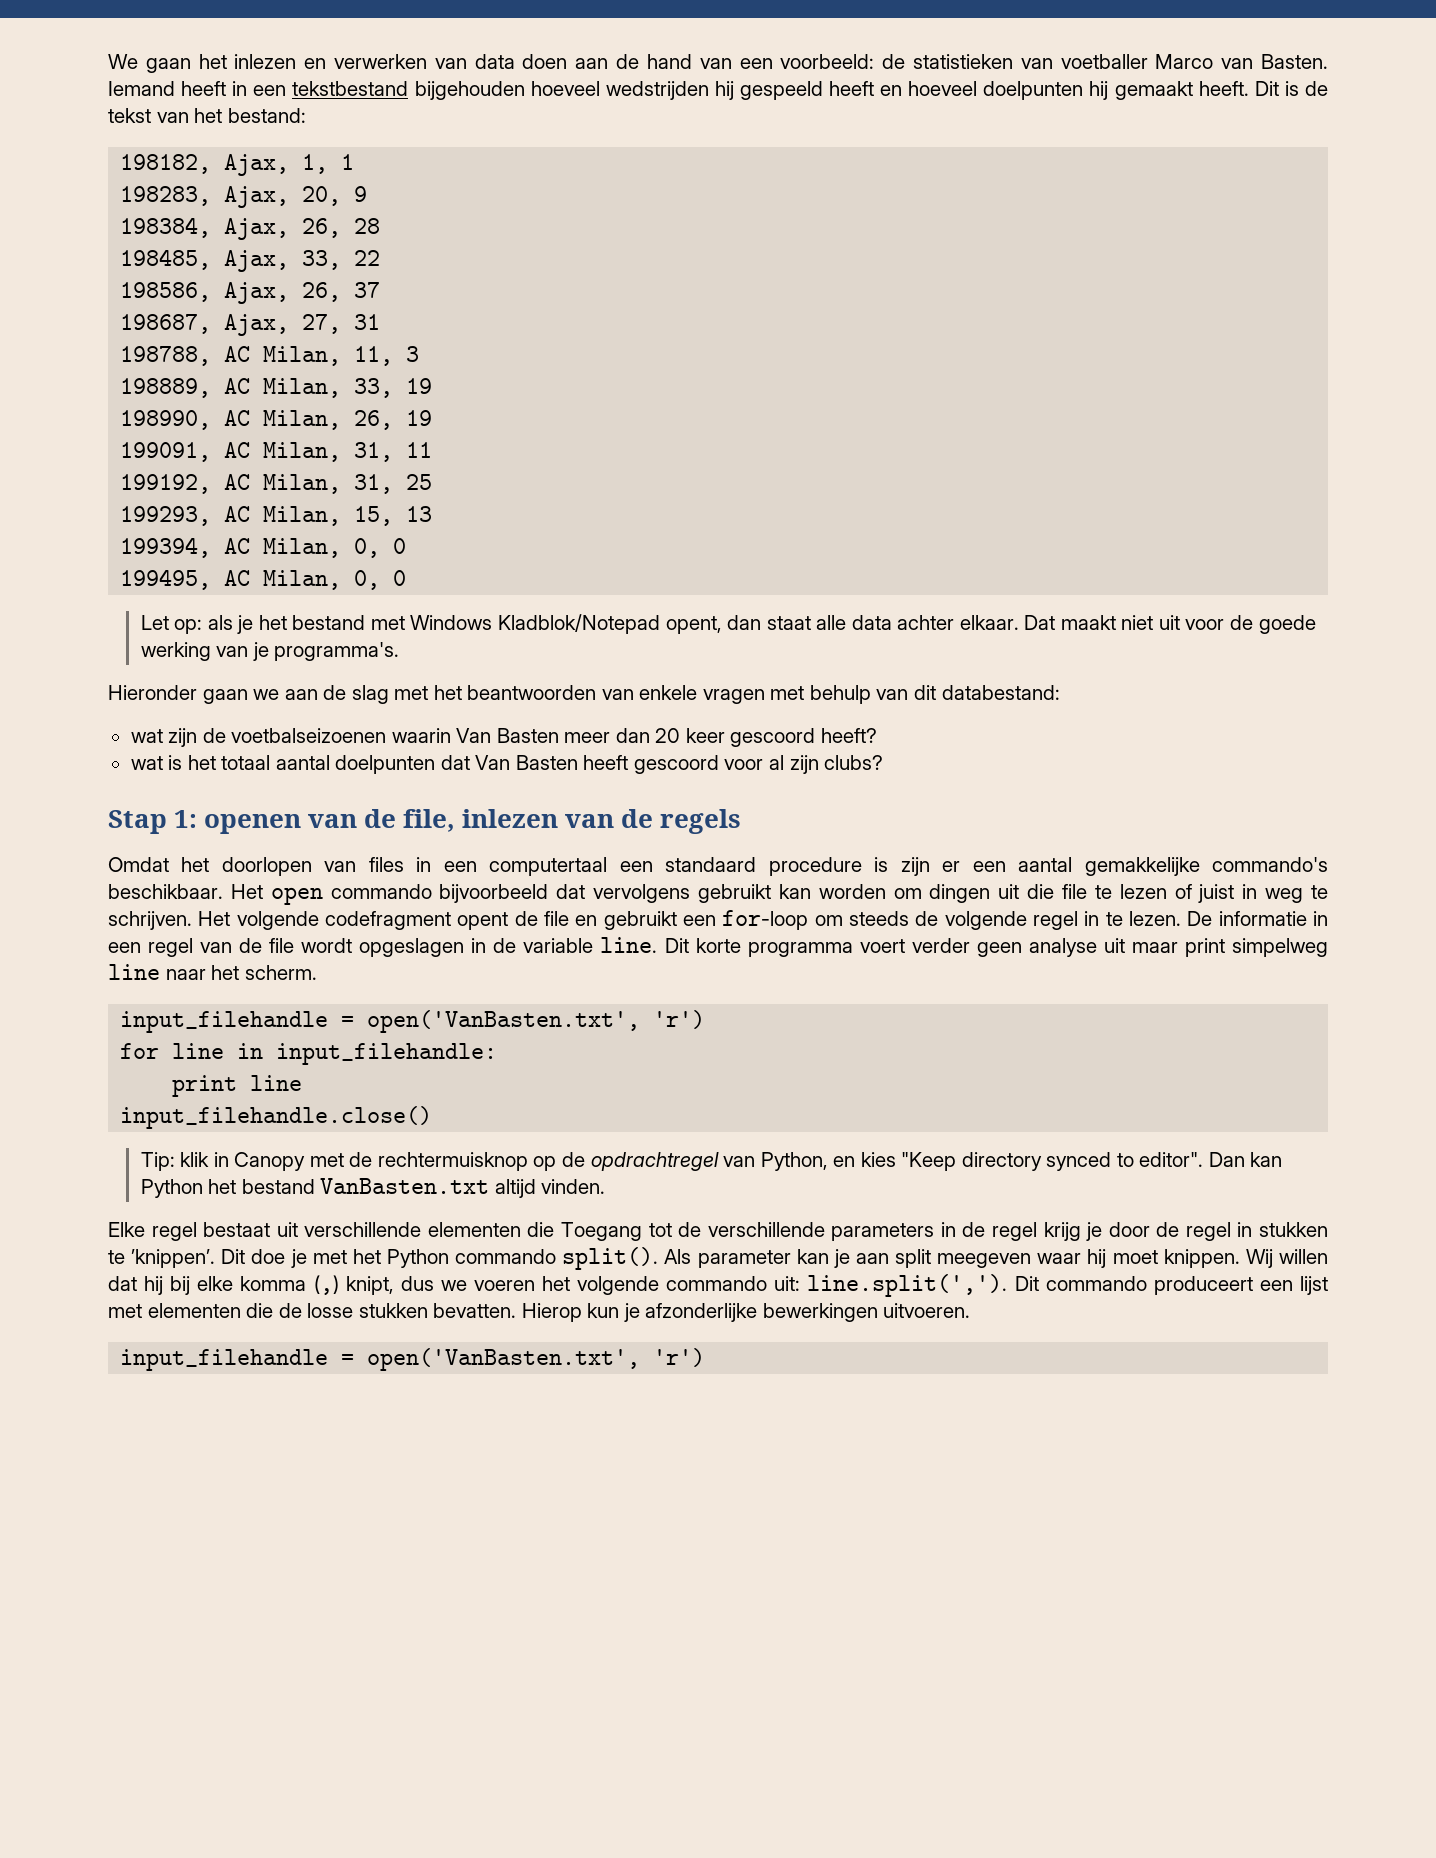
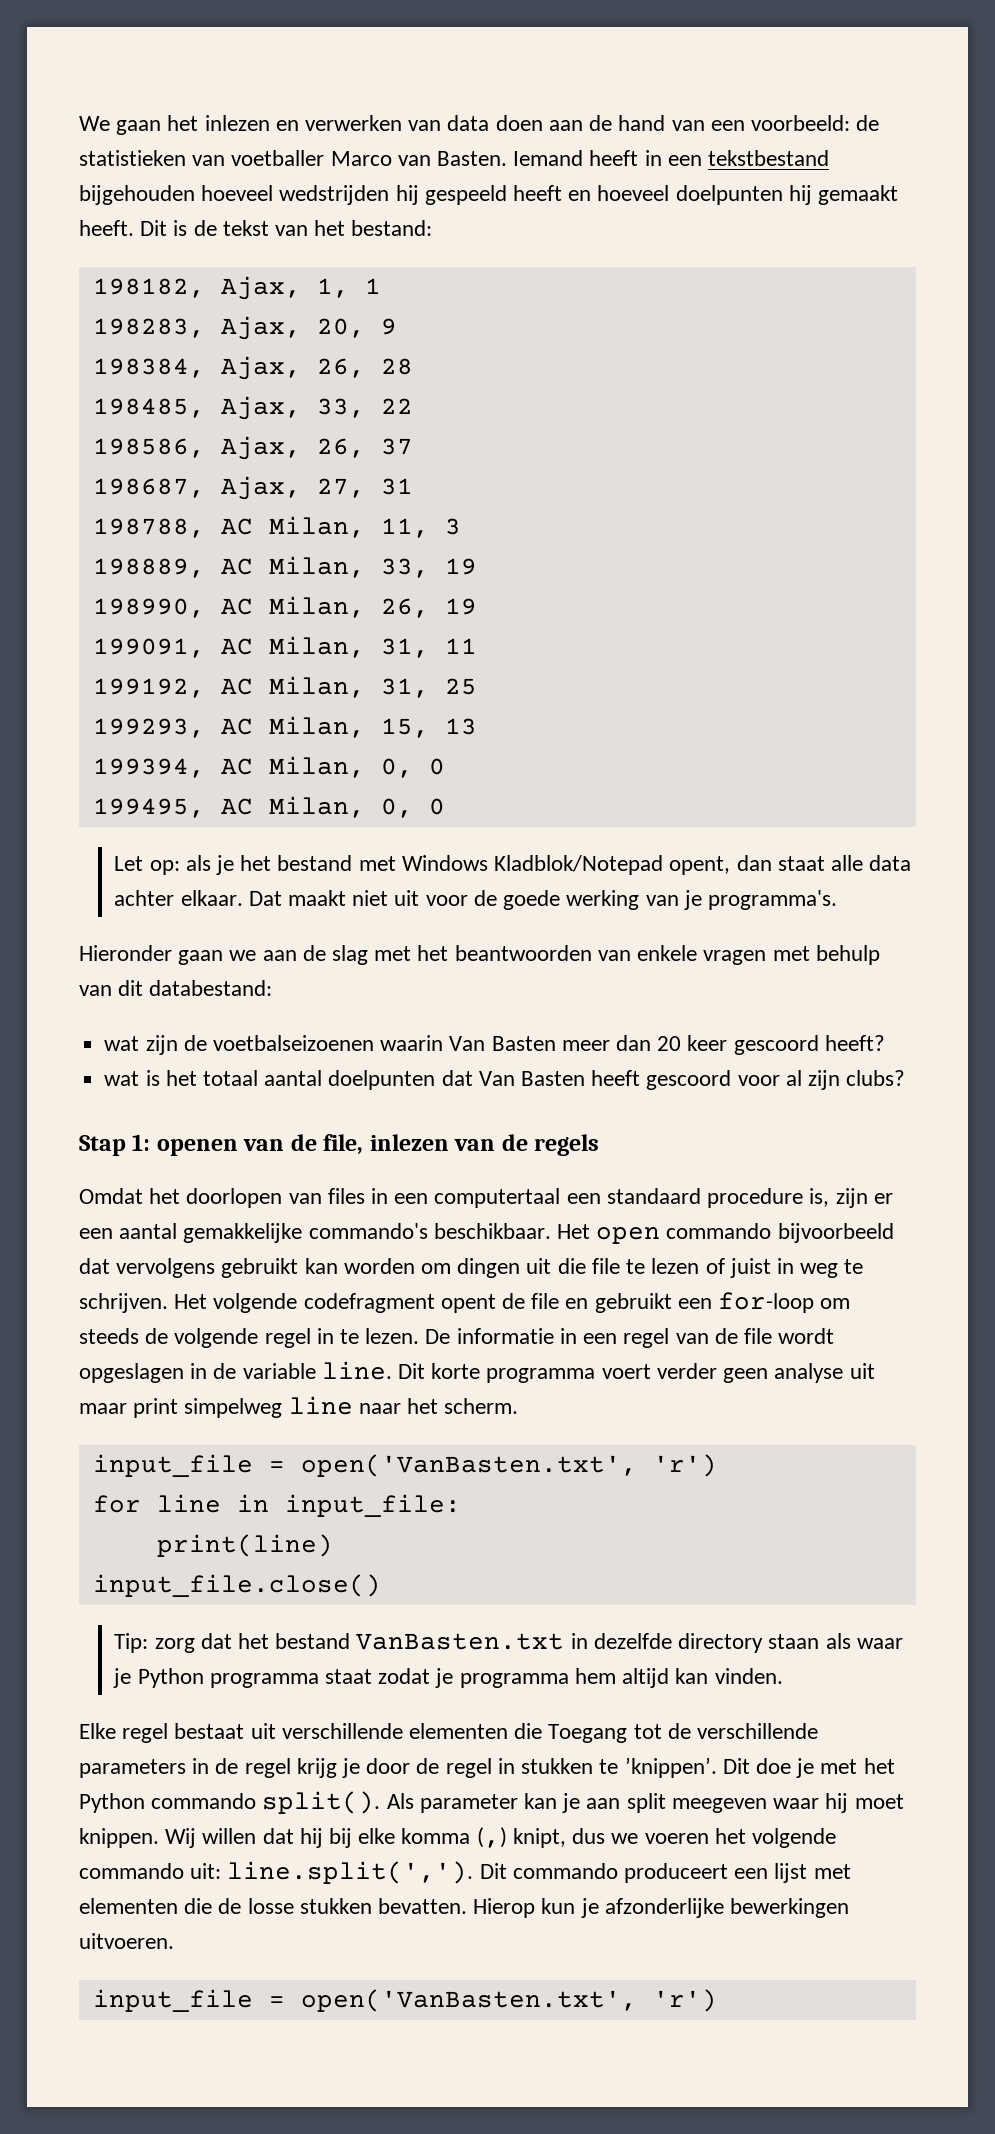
- Omdat het doorlopen van files in een computertaal een standaard procedure is zijn er een aantal gemakkelijke commando's beschikbaar.
+ Omdat het doorlopen van files in een computertaal een standaard procedure is, zijn er een aantal gemakkelijke commando's beschikbaar.
  Dit korte programma voert verder geen analyse uit maar print simpelweg line naar het scherm.
- input_filehandle = open('VanBasten.txt', 'r')
+ input_file = open('VanBasten.txt', 'r')
- for line in input_filehandle:
- print line
- input_filehandle.close()
- Tip: klik in Canopy met de rechtermuisknop op de opdrachtregel van Python, en kies "Keep directory synced to editor". Dan kan Python het bestand VanBasten.txt altijd vinden.
+ for line in input_file:
+ print(line)
+ input_file.close()
+ Tip: zorg dat het bestand VanBasten.txt in dezelfde directory staan als waar je Python programma staat zodat je programma hem altijd kan vinden.
  Hierop kun je afzonderlijke bewerkingen uitvoeren.
- input_filehandle = open('VanBasten.txt', 'r')
+ input_file = open('VanBasten.txt', 'r')

